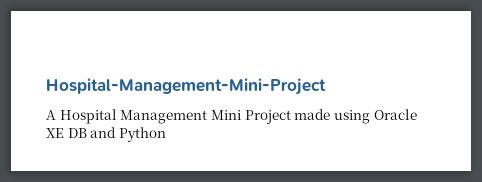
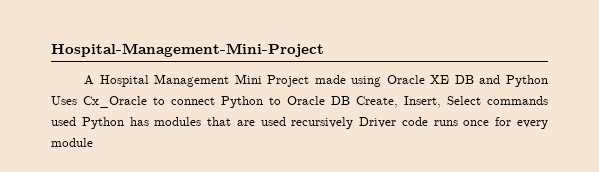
- A Hospital Management Mini Project made using Oracle XE DB and Python
+ A Hospital Management Mini Project made using Oracle XE DB and Python Uses Cx_Oracle to connect Python to Oracle DB Create, Insert, Select commands used Python has modules that are used recursively Driver code runs once for every module

